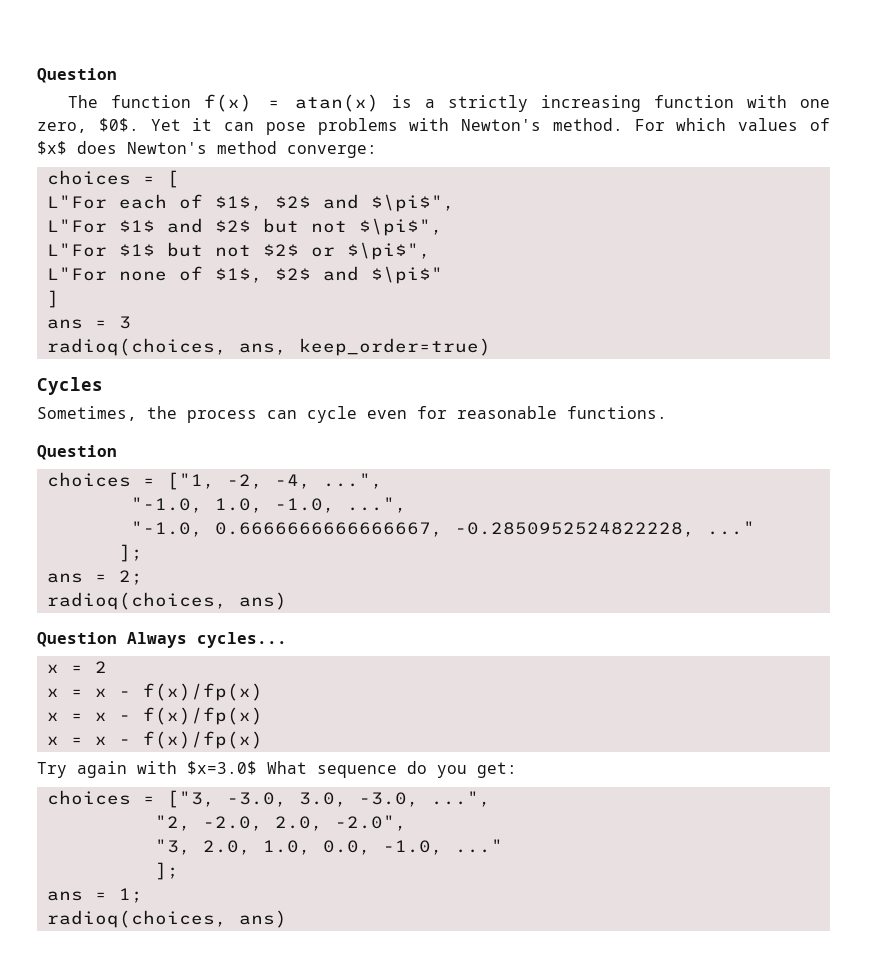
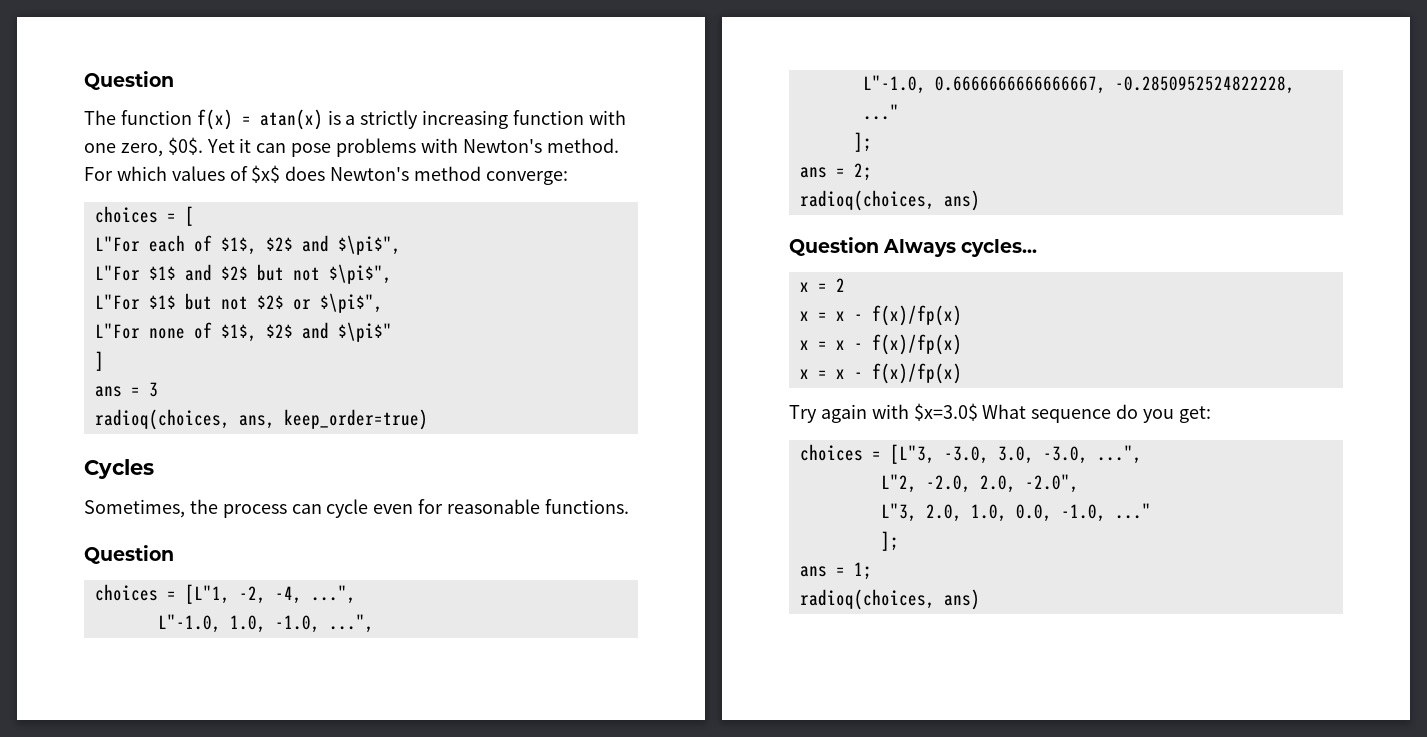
- choices = ["1, -2, -4, ...",
+ choices = [L"1, -2, -4, ...",
- "-1.0, 1.0, -1.0, ...",
+ L"-1.0, 1.0, -1.0, ...",
- "-1.0, 0.6666666666666667, -0.2850952524822228, ..."
+ L"-1.0, 0.6666666666666667, -0.2850952524822228, ..."
- choices = ["3, -3.0, 3.0, -3.0, ...",
+ choices = [L"3, -3.0, 3.0, -3.0, ...",
- "2, -2.0, 2.0, -2.0",
+ L"2, -2.0, 2.0, -2.0",
- "3, 2.0, 1.0, 0.0, -1.0, ..."
+ L"3, 2.0, 1.0, 0.0, -1.0, ..."

